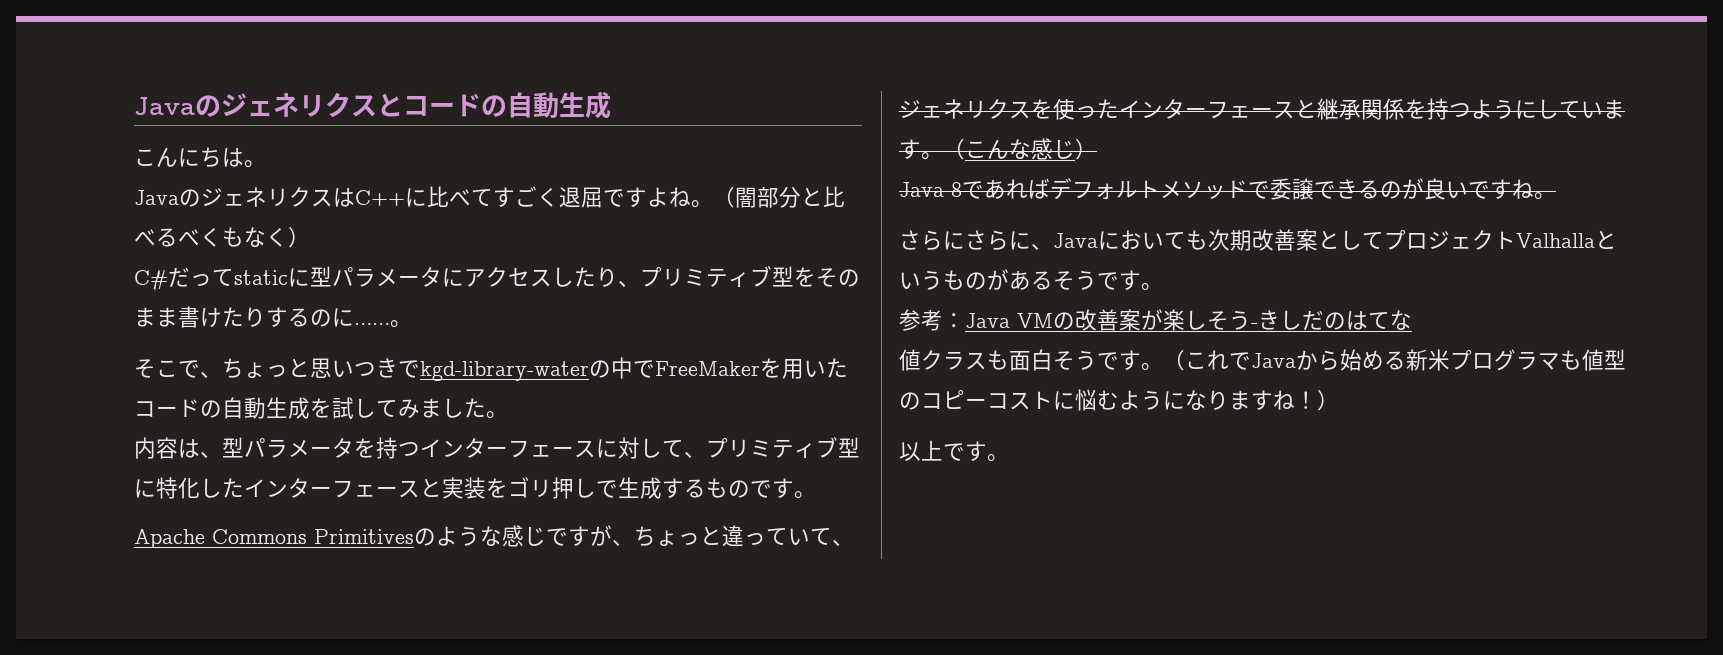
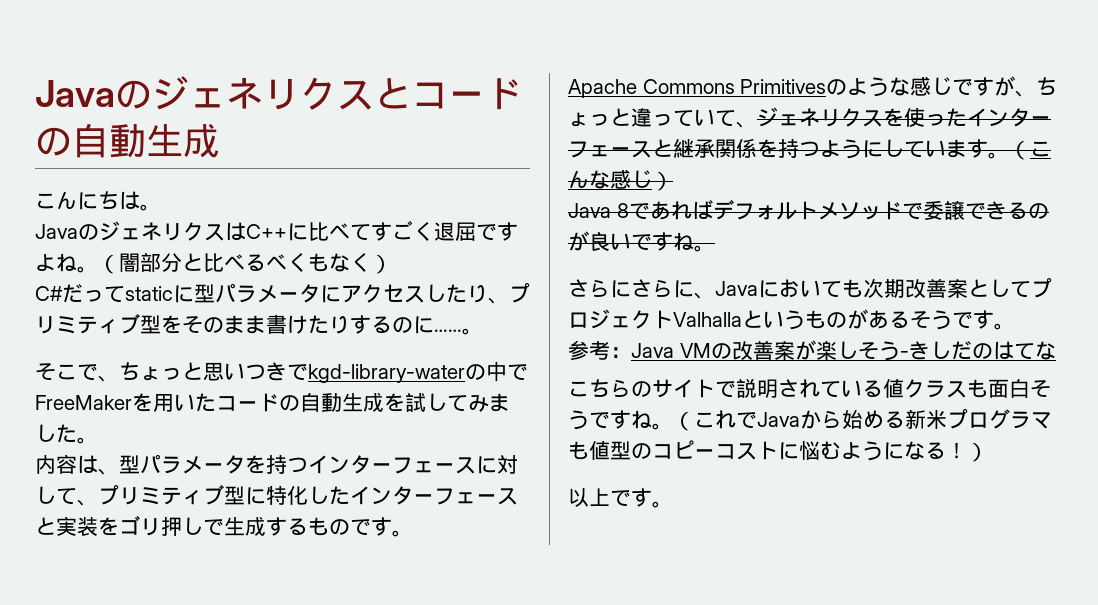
- 値クラスも面白そうです。
+ こちらのサイトで説明されている値クラスも面白そうですね。
- （これでJavaから始める新米プログラマも値型のコピーコストに悩むようになりますね！）
+ （これでJavaから始める新米プログラマも値型のコピーコストに悩むようになる！）

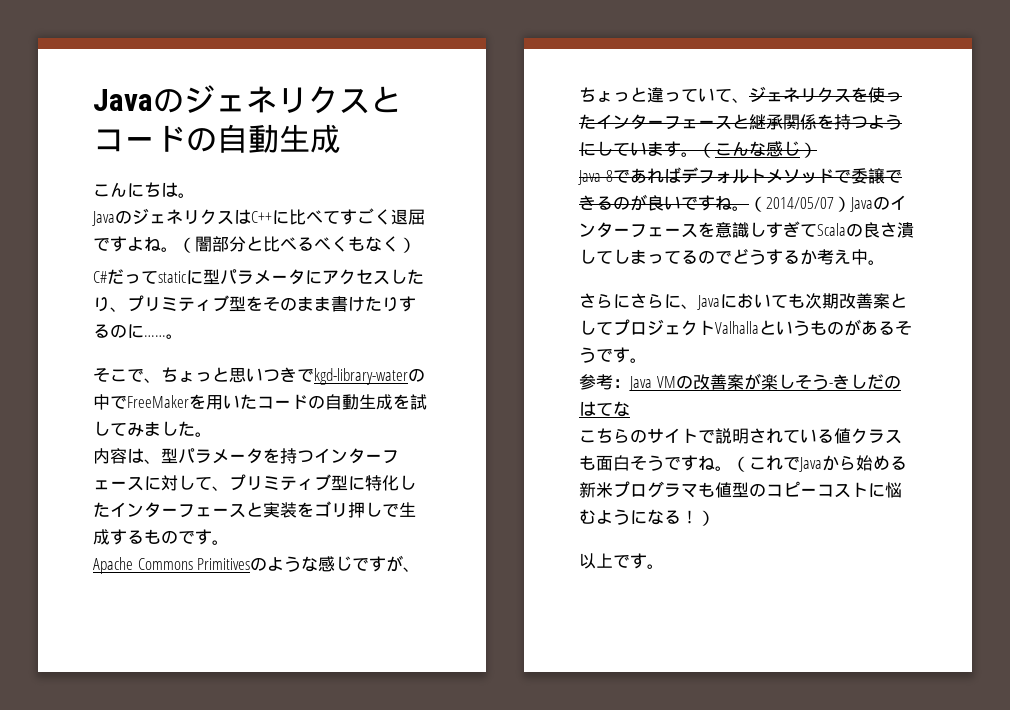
+ （2014/05/07）Javaのインターフェースを意識しすぎてScalaの良さ潰してしまってるのでどうするか考え中。

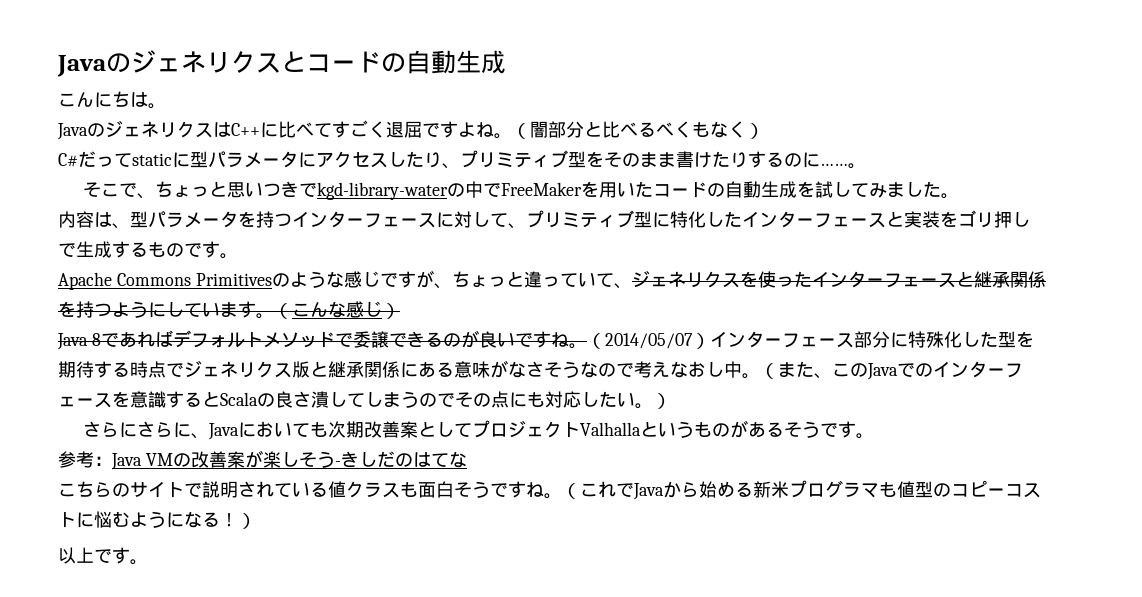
- （2014/05/07）Javaのインターフェースを意識しすぎてScalaの良さ潰してしまってるのでどうするか考え中。
+ （2014/05/07）インターフェース部分に特殊化した型を期待する時点でジェネリクス版と継承関係にある意味がなさそうなので考えなおし中。（また、このJavaでのインターフェースを意識するとScalaの良さ潰してしまうのでその点にも対応したい。）

